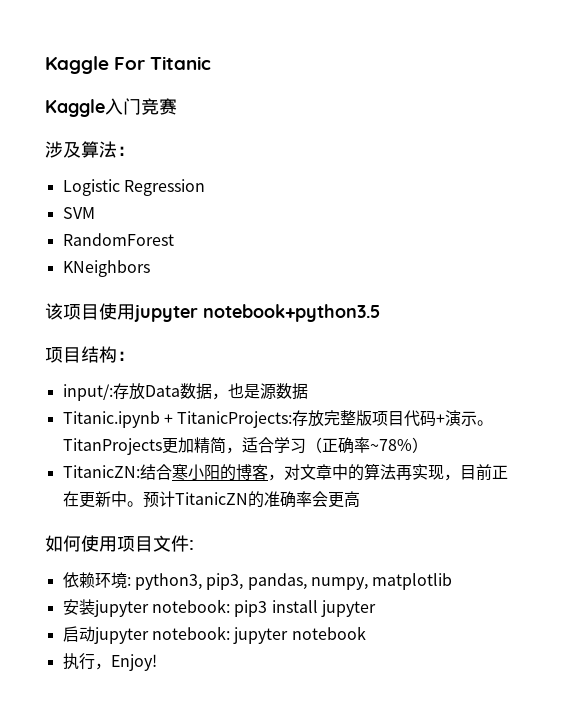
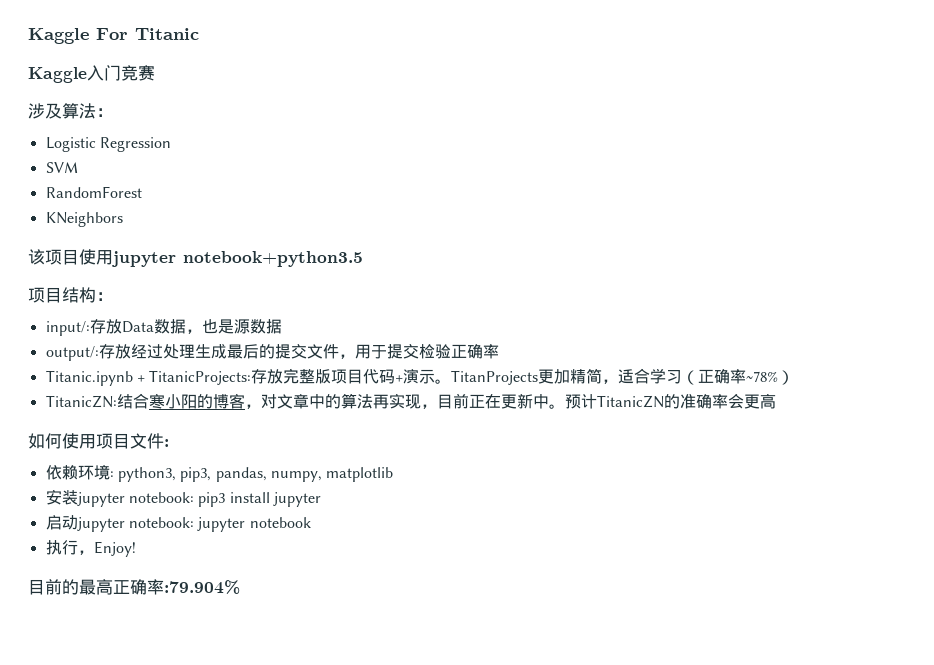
+ output/:存放经过处理生成最后的提交文件，用于提交检验正确率
+ 目前的最高正确率:79.904%

